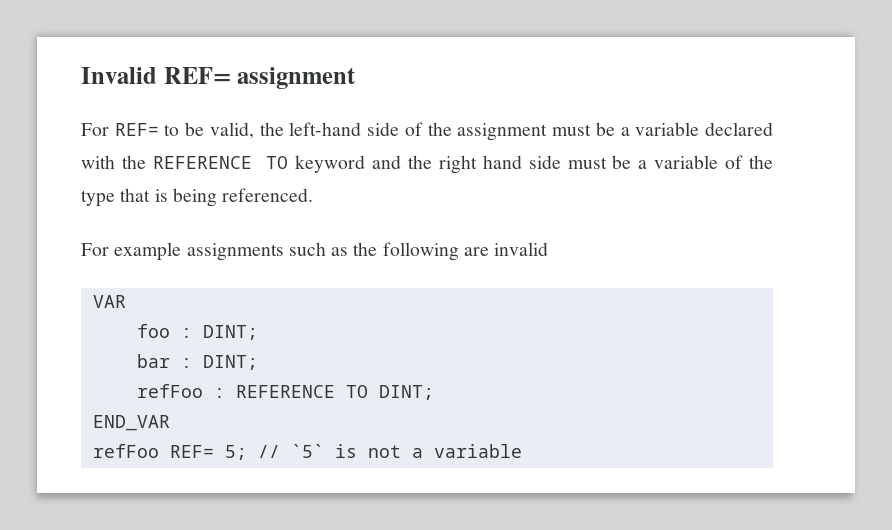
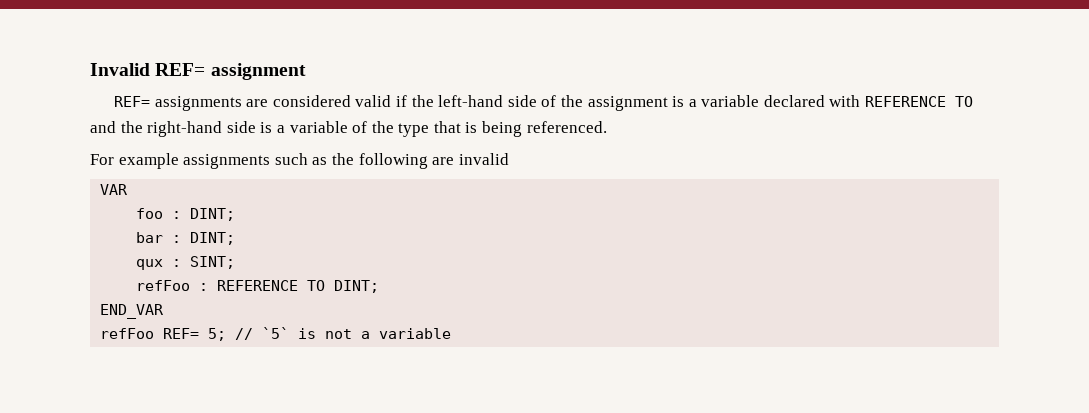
- For REF= to be valid, the left-hand side of the assignment must be a variable declared with the REFERENCE TO keyword and the right hand side must be a variable of the type that is being referenced.
+ REF= assignments are considered valid if the left-hand side of the assignment is a variable declared with REFERENCE TO and the right-hand side is a variable of the type that is being referenced.
+ qux : SINT;

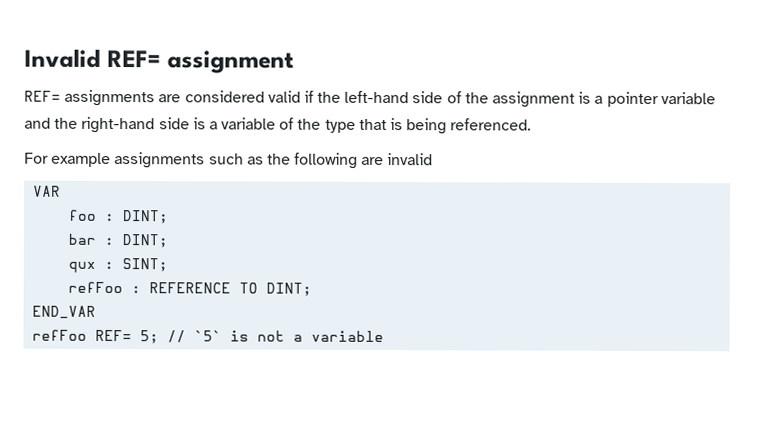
- REF= assignments are considered valid if the left-hand side of the assignment is a variable declared with REFERENCE TO and the right-hand side is a variable of the type that is being referenced.
+ REF= assignments are considered valid if the left-hand side of the assignment is a pointer variable and the right-hand side is a variable of the type that is being referenced.

